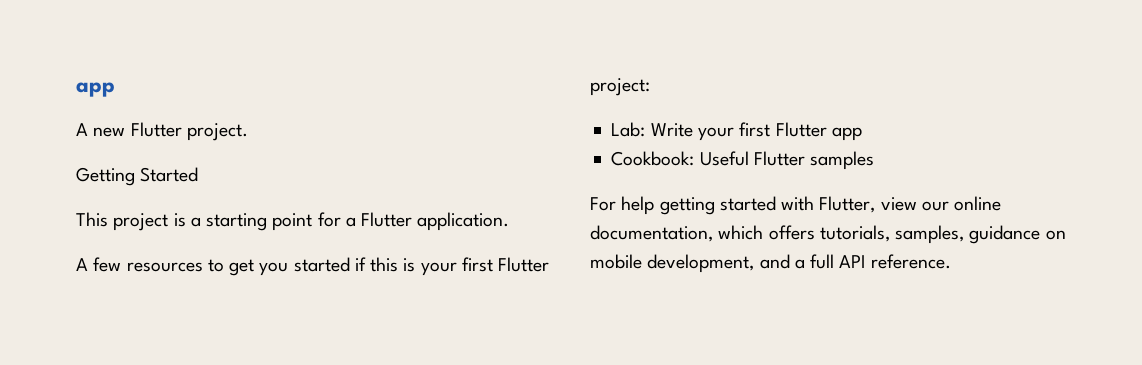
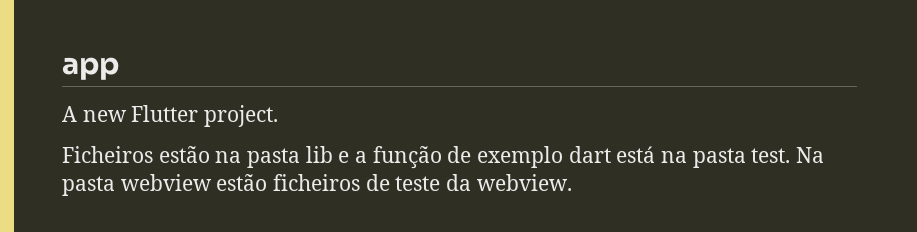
- Getting Started
- This project is a starting point for a Flutter application.
- A few resources to get you started if this is your first Flutter project:
- Lab: Write your first Flutter app
- Cookbook: Useful Flutter samples
- For help getting started with Flutter, view our online documentation, which offers tutorials, samples, guidance on mobile development, and a full API reference.
+ Ficheiros estão na pasta lib e a função de exemplo dart está na pasta test. Na pasta webview estão ficheiros de teste da webview.

